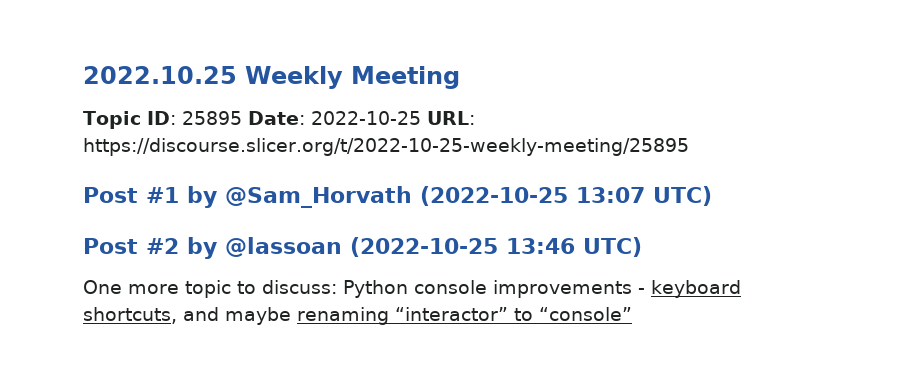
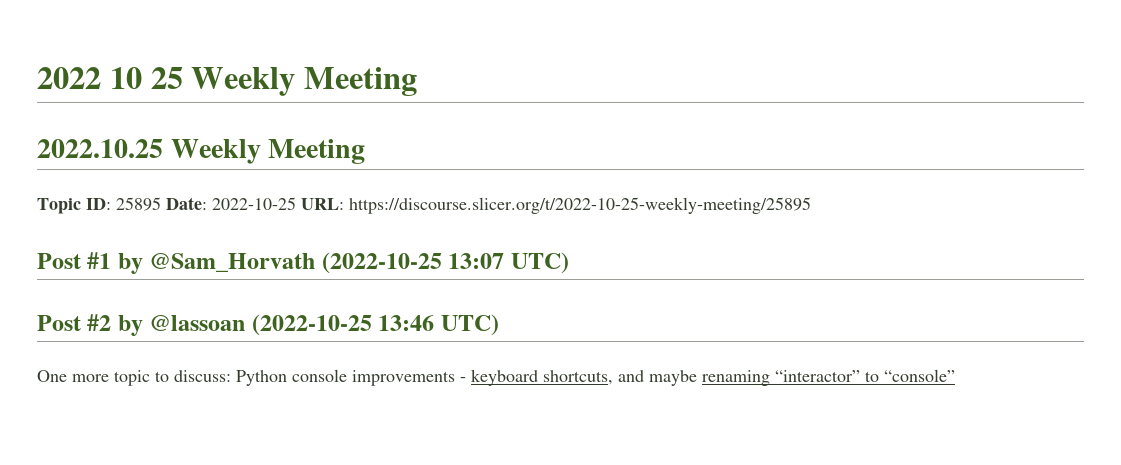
+ 2022 10 25 Weekly Meeting

